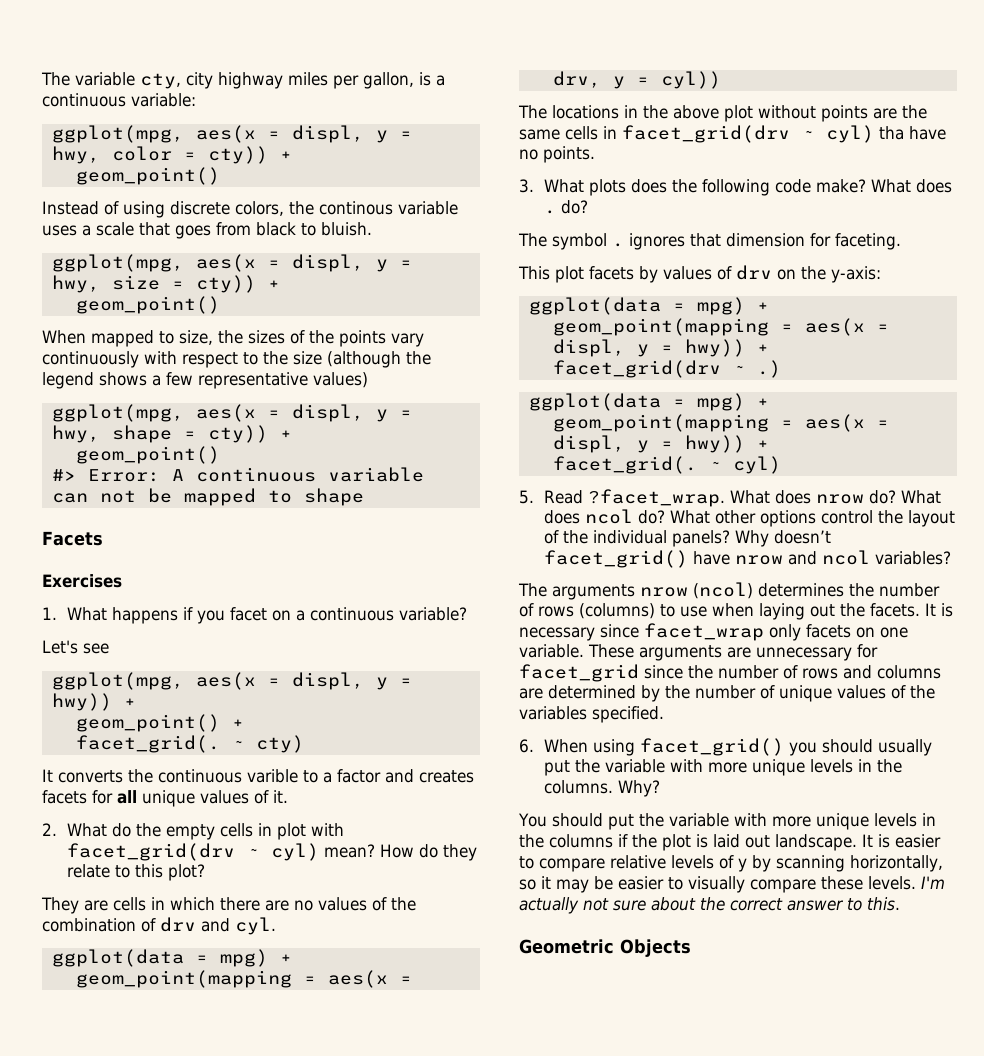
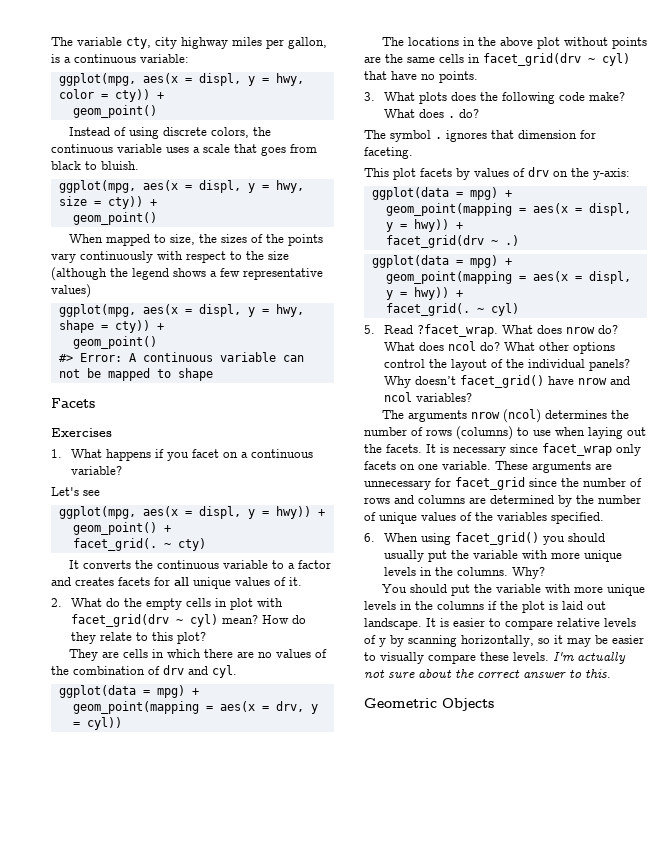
- Instead of using discrete colors, the continous variable uses a scale that goes from black to bluish.
+ Instead of using discrete colors, the continuous variable uses a scale that goes from black to bluish.
- It converts the continuous varible to a factor and creates facets for all unique values of it.
+ It converts the continuous variable to a factor and creates facets for all unique values of it.
- The locations in the above plot without points are the same cells in facet_grid(drv ~ cyl) tha have no points.
+ The locations in the above plot without points are the same cells in facet_grid(drv ~ cyl) that have no points.

